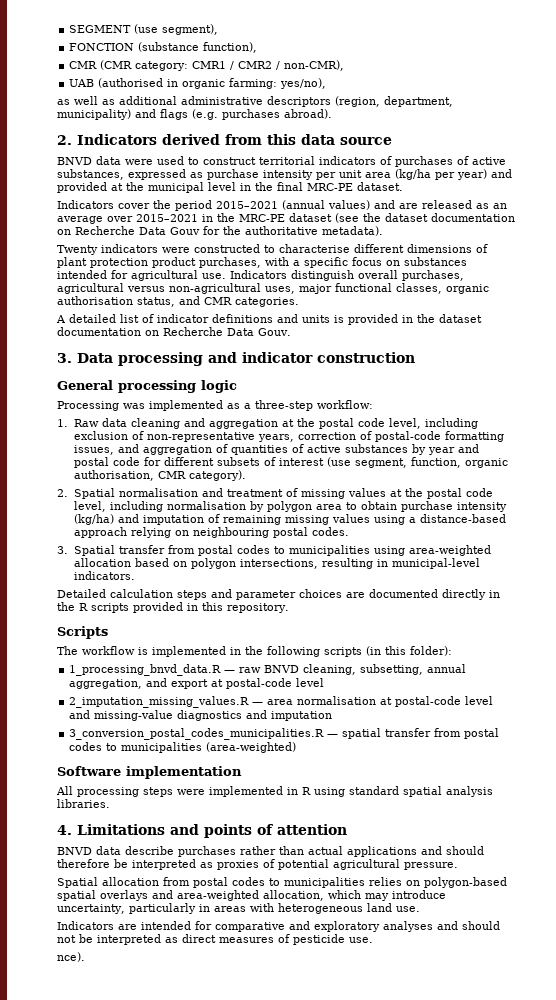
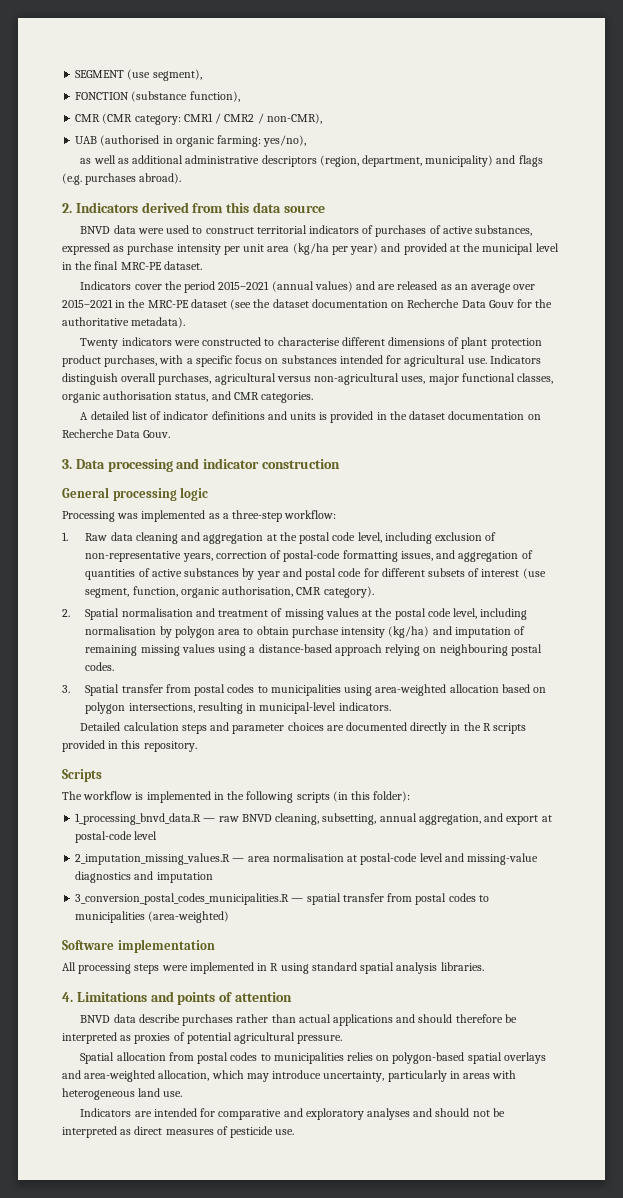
- nce).

